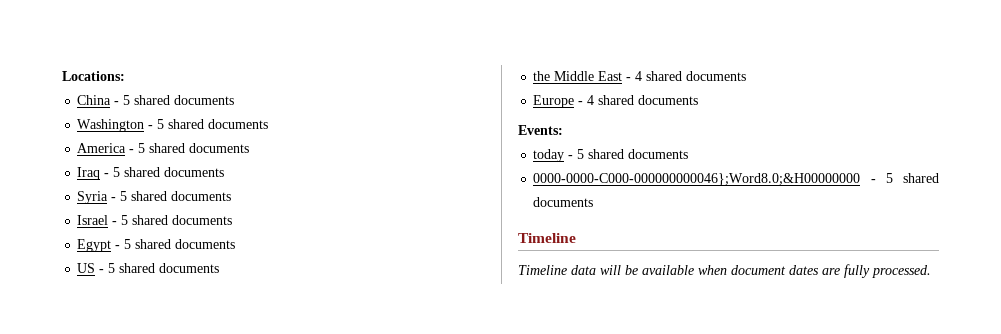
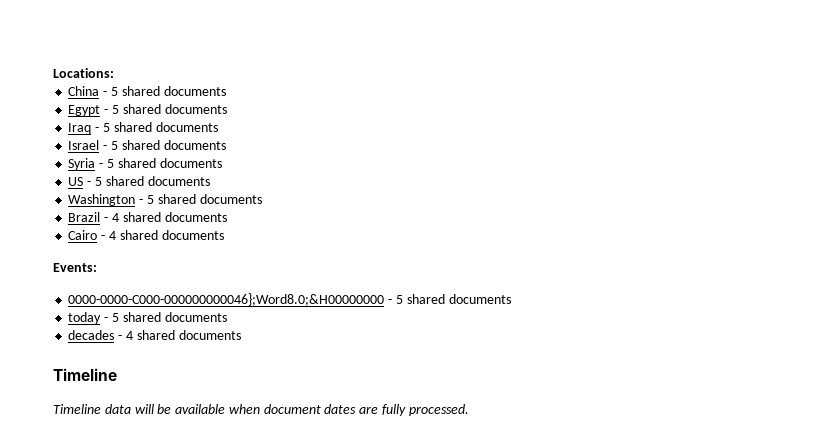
+ Egypt - 5 shared documents
+ Iraq - 5 shared documents
+ Israel - 5 shared documents
+ Syria - 5 shared documents
+ US - 5 shared documents
- America - 5 shared documents
- Iraq - 5 shared documents
- Syria - 5 shared documents
- Israel - 5 shared documents
- Egypt - 5 shared documents
- US - 5 shared documents
- the Middle East - 4 shared documents
- Europe - 4 shared documents
+ Brazil - 4 shared documents
+ Cairo - 4 shared documents
+ 0000-0000-C000-000000000046};Word8.0;&H00000000 - 5 shared documents
- 0000-0000-C000-000000000046};Word8.0;&H00000000 - 5 shared documents
+ decades - 4 shared documents

